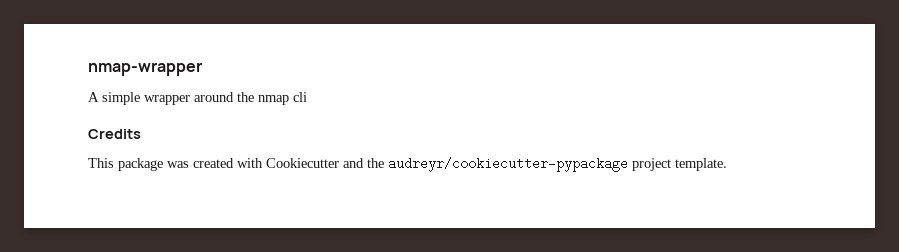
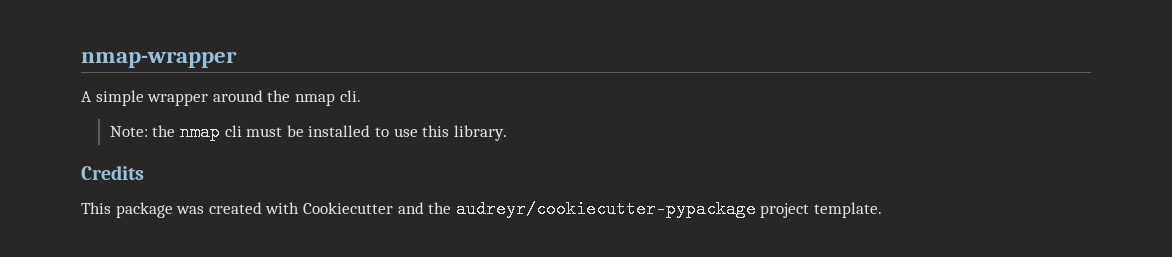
- A simple wrapper around the nmap cli
+ A simple wrapper around the nmap cli.
+ Note: the nmap cli must be installed to use this library.

